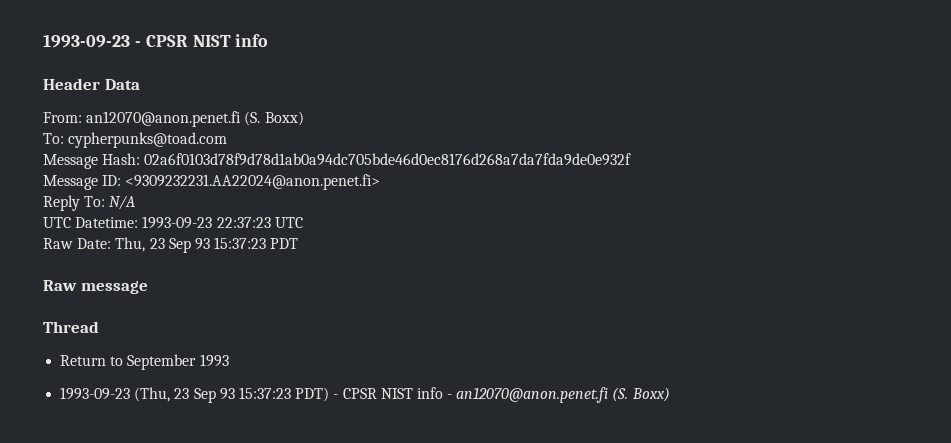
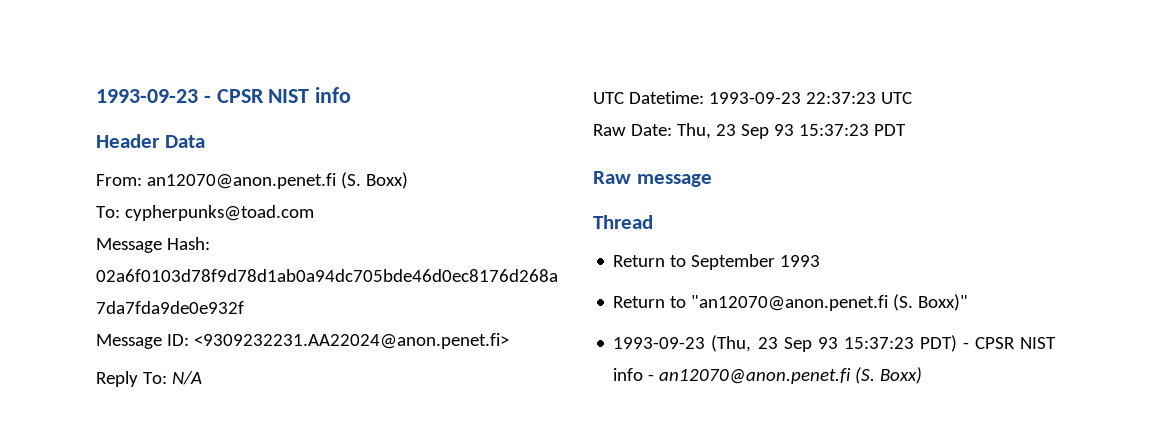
+ Return to "an12070@anon.penet.fi (S. Boxx)"

